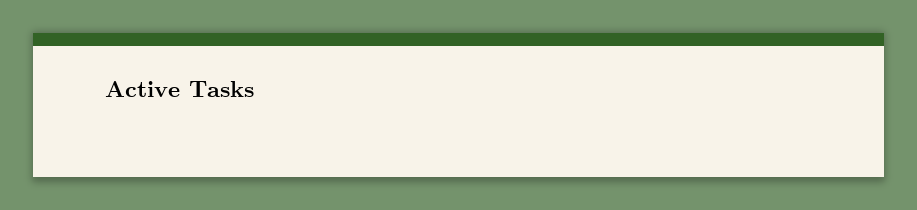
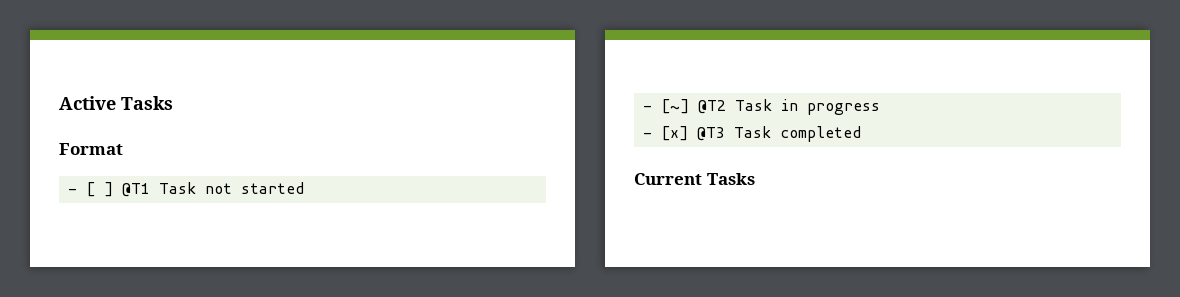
+ Format
+ - [ ] @T1 Task not started
+ - [~] @T2 Task in progress
+ - [x] @T3 Task completed
+ Current Tasks

